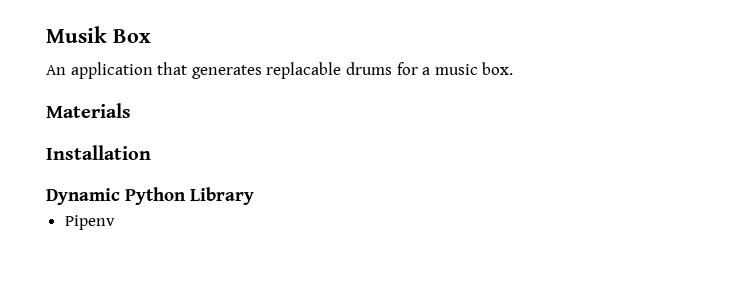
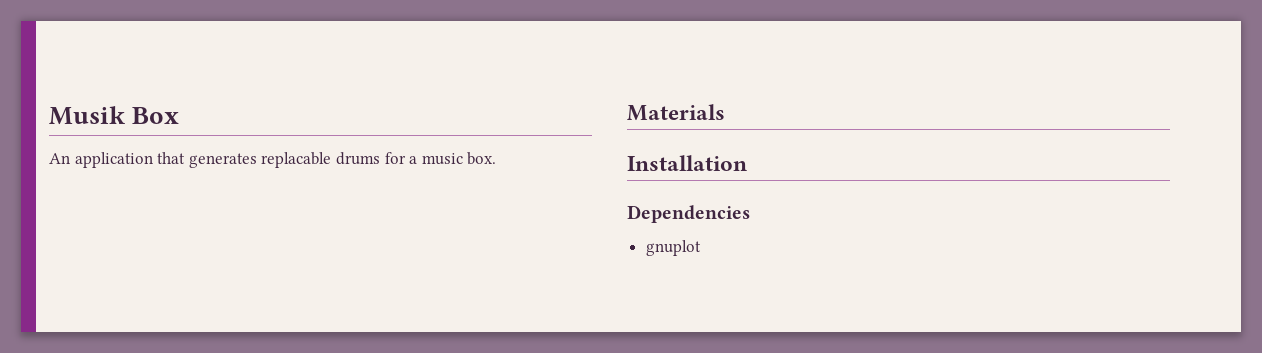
- Dynamic Python Library
- Pipenv
+ Dependencies
+ gnuplot

